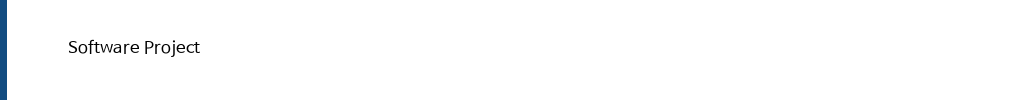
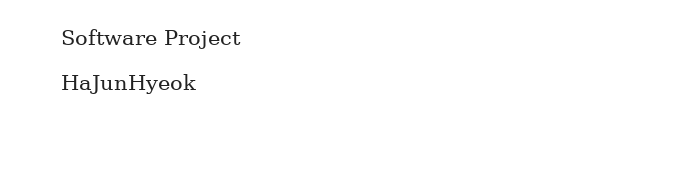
+ HaJunHyeok

